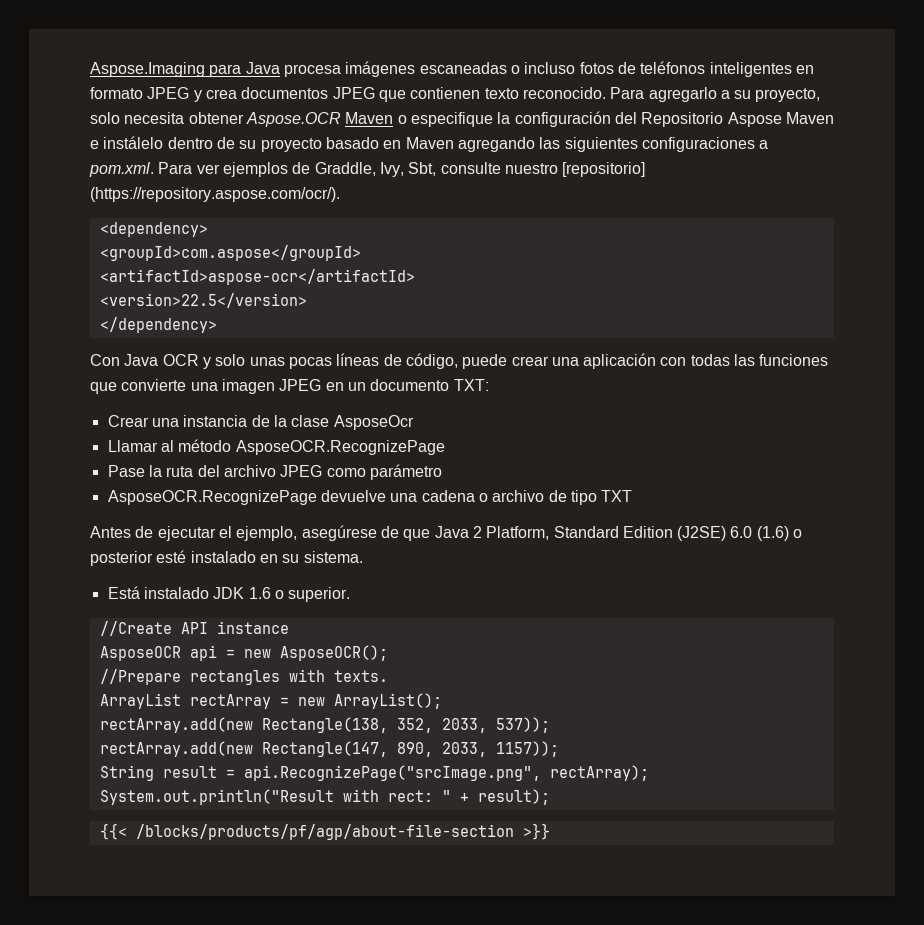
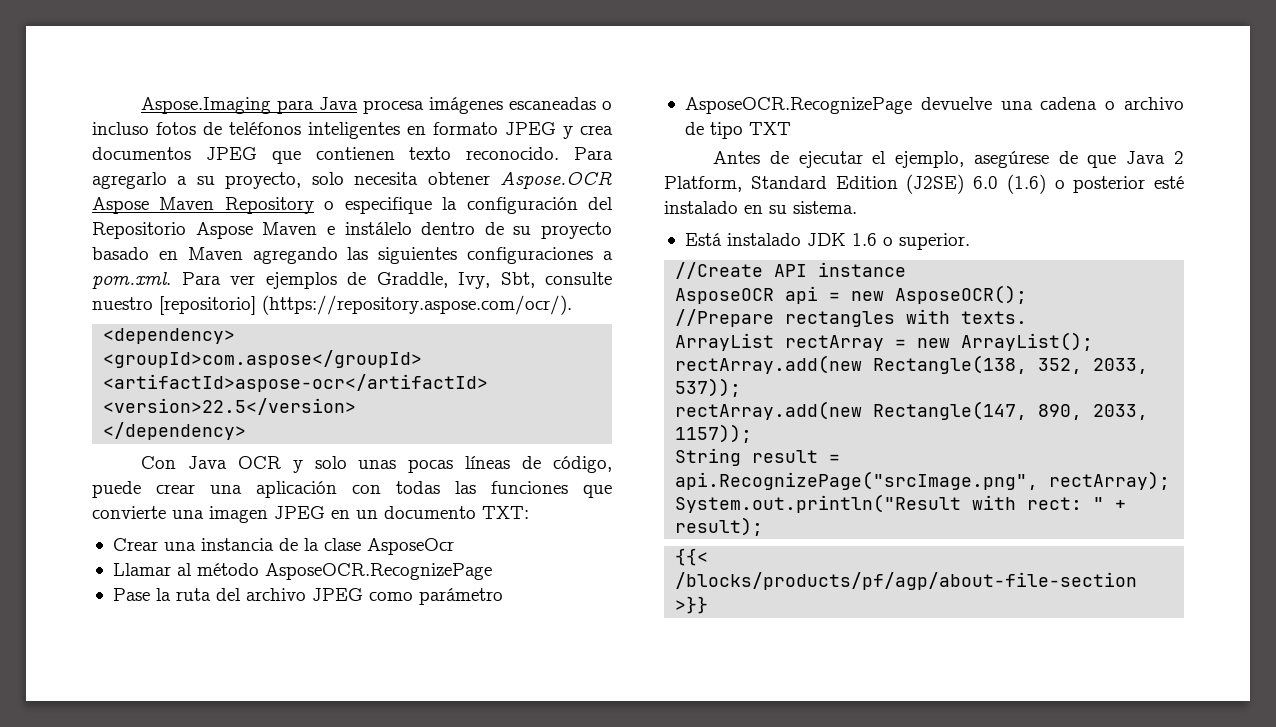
- Para agregarlo a su proyecto, solo necesita obtener Aspose.OCR Maven o especifique la configuración del Repositorio Aspose Maven e instálelo dentro de su proyecto basado en Maven agregando las siguientes configuraciones a pom.xml. Para ver ejemplos de Graddle, Ivy, Sbt, consulte nuestro [repositorio] (https://repository.aspose.com/ocr/).
+ Para agregarlo a su proyecto, solo necesita obtener Aspose.OCR Aspose Maven Repository o especifique la configuración del Repositorio Aspose Maven e instálelo dentro de su proyecto basado en Maven agregando las siguientes configuraciones a pom.xml. Para ver ejemplos de Graddle, Ivy, Sbt, consulte nuestro [repositorio] (https://repository.aspose.com/ocr/).

